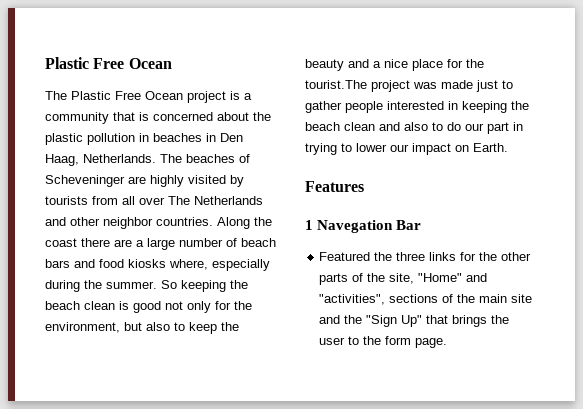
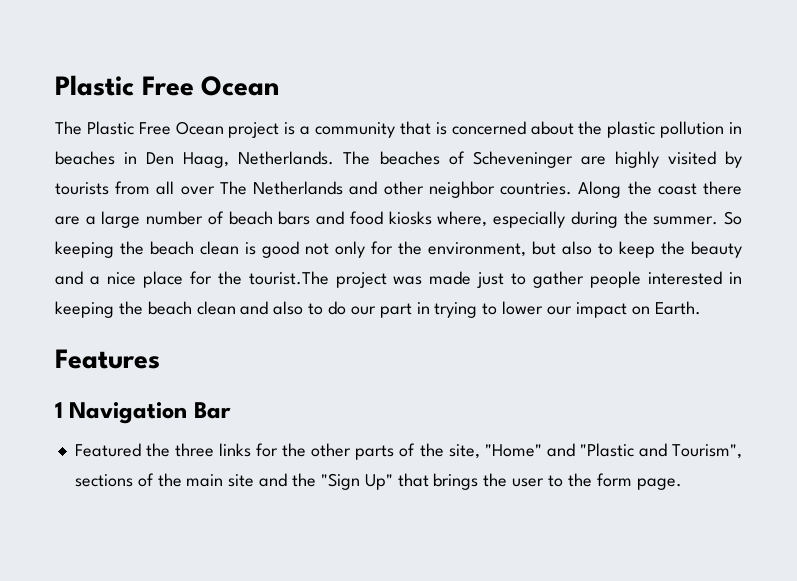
- 1 Navegation Bar
+ 1 Navigation Bar
- Featured the three links for the other parts of the site, "Home" and "activities", sections of the main site and the "Sign Up" that brings the user to the form page.
+ Featured the three links for the other parts of the site, "Home" and "Plastic and Tourism", sections of the main site and the "Sign Up" that brings the user to the form page.

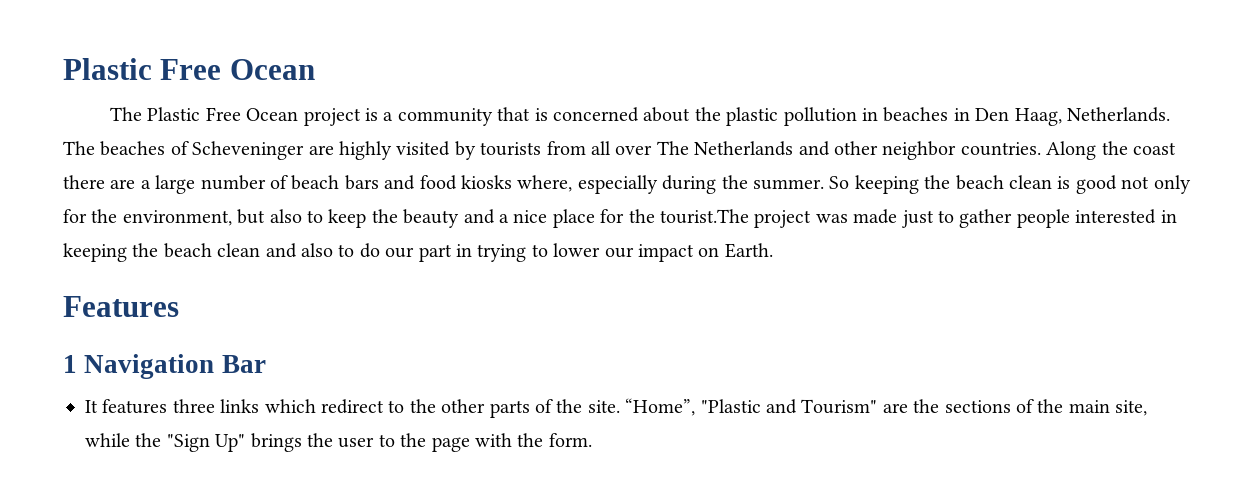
- Featured the three links for the other parts of the site, "Home" and "Plastic and Tourism", sections of the main site and the "Sign Up" that brings the user to the form page.
+ It features three links which redirect to the other parts of the site. “Home”, "Plastic and Tourism" are the sections of the main site, while the "Sign Up" brings the user to the page with the form.

